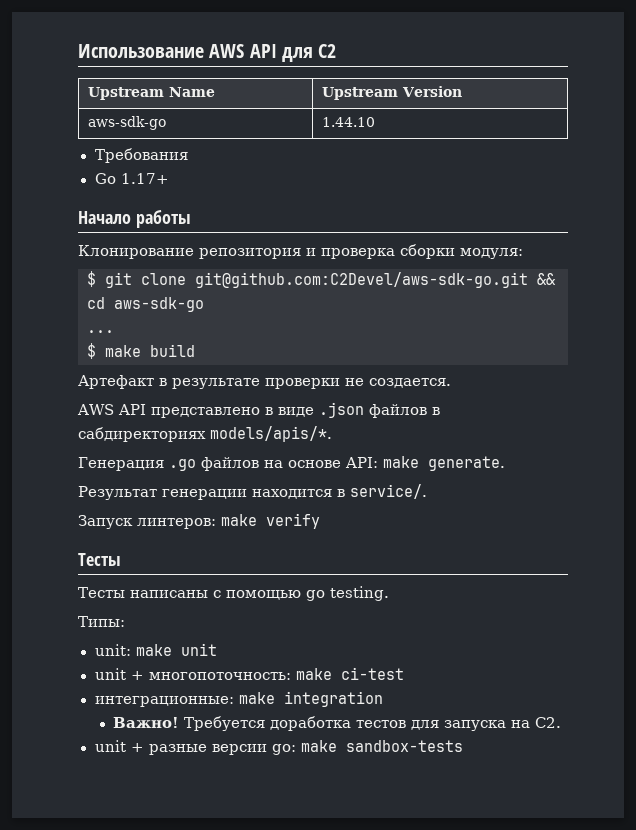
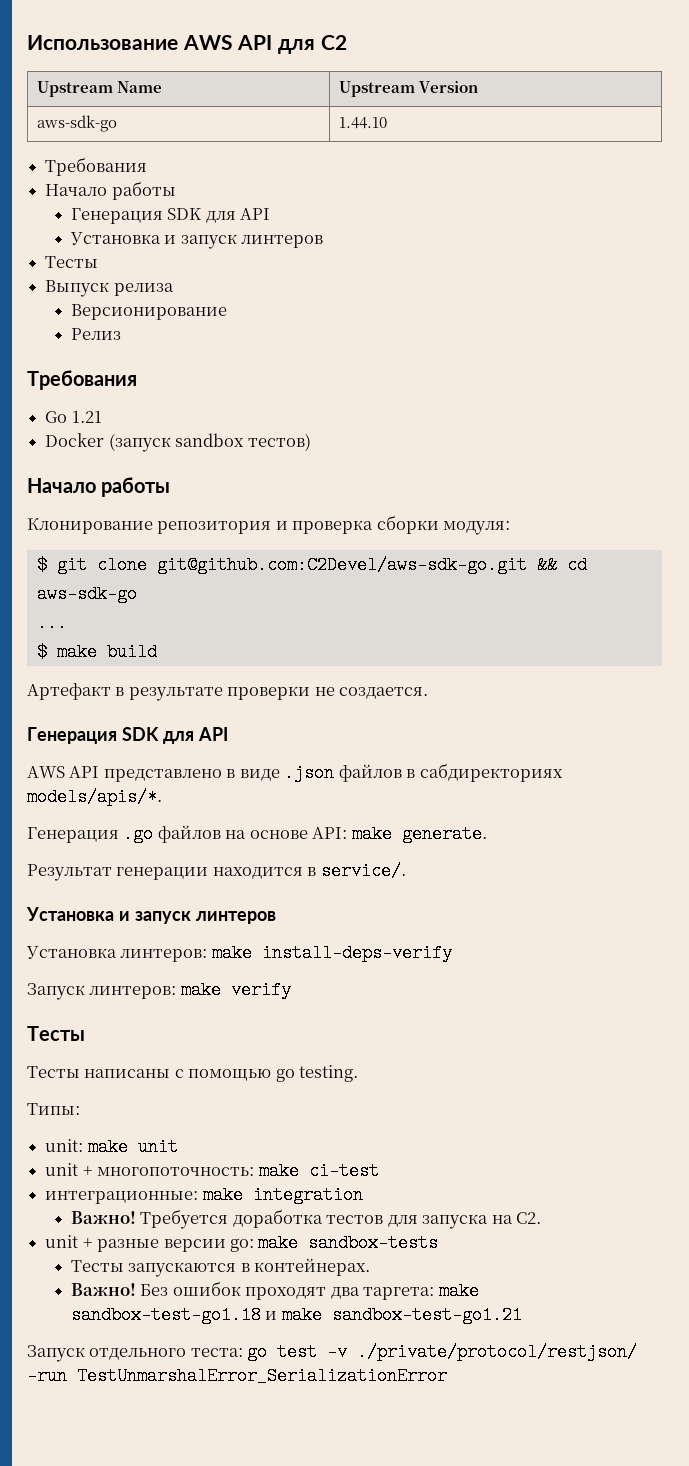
  aws-sdk-go | 1.44.10
  Требования
- Go 1.17+
+ Начало работы
+ Генерация SDK для API
+ Установка и запуск линтеров
+ Тесты
+ Выпуск релиза
+ Версионирование
+ Релиз
+ Требования
+ Go 1.21
+ Docker (запуск sandbox тестов)
  Артефакт в результате проверки не создается.
+ Генерация SDK для API
  Результат генерации находится в service/.
+ Установка и запуск линтеров
+ Установка линтеров: make install-deps-verify
+ Тесты запускаются в контейнерах.
+ Важно! Без ошибок проходят два таргета: make sandbox-test-go1.18 и make sandbox-test-go1.21
+ Запуск отдельного теста: go test -v ./private/protocol/restjson/ -run TestUnmarshalError_SerializationError

